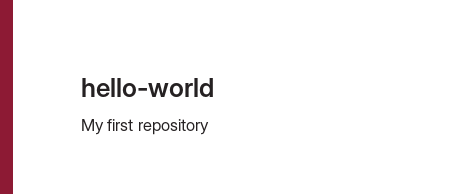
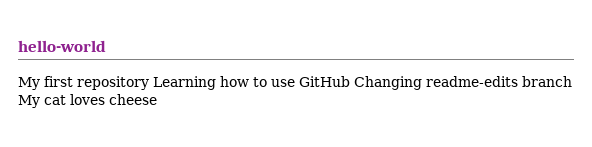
- My first repository
+ My first repository Learning how to use GitHub Changing readme-edits branch My cat loves cheese

